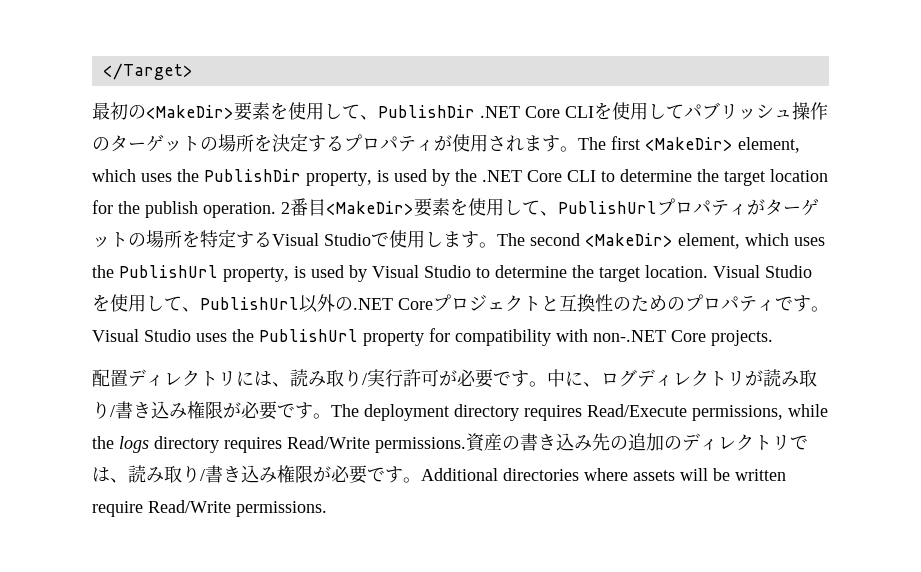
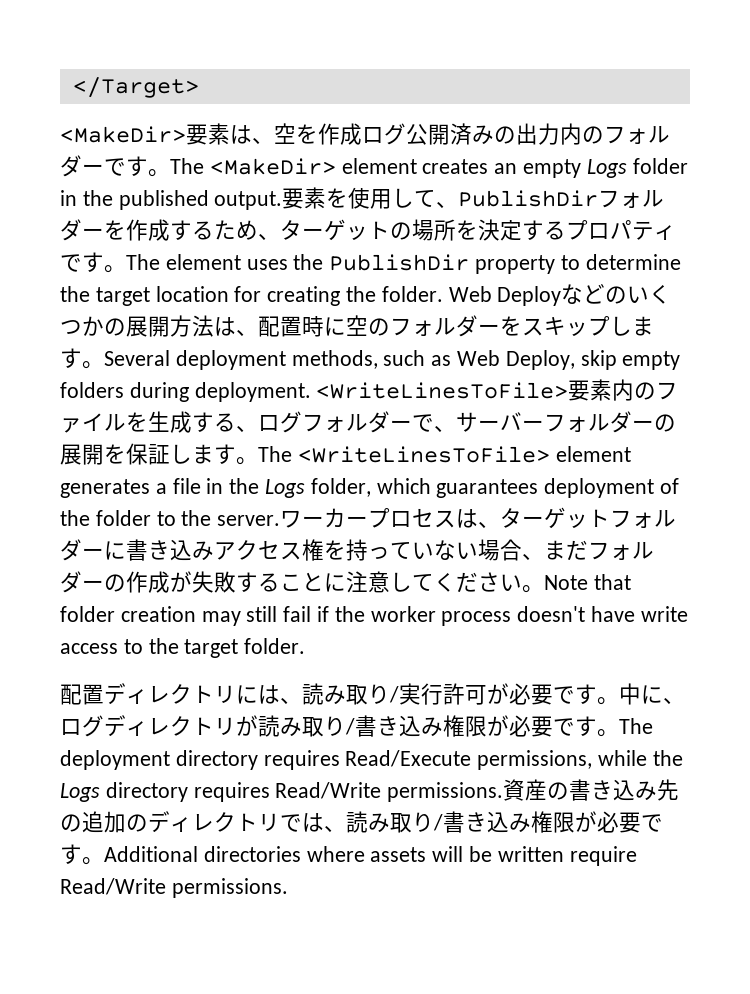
- 最初の<MakeDir>要素を使用して、PublishDir .NET Core CLIを使用してパブリッシュ操作のターゲットの場所を決定するプロパティが使用されます。The first <MakeDir> element, which uses the PublishDir property, is used by the .NET Core CLI to determine the target location for the publish operation. 2番目<MakeDir>要素を使用して、PublishUrlプロパティがターゲットの場所を特定するVisual Studioで使用します。The second <MakeDir> element, which uses the PublishUrl property, is used by Visual Studio to determine the target location. Visual Studioを使用して、PublishUrl以外の.NET Coreプロジェクトと互換性のためのプロパティです。Visual Studio uses the PublishUrl property for compatibility with non-.NET Core projects.
+ <MakeDir>要素は、空を作成ログ公開済みの出力内のフォルダーです。The <MakeDir> element creates an empty Logs folder in the published output.要素を使用して、PublishDirフォルダーを作成するため、ターゲットの場所を決定するプロパティです。The element uses the PublishDir property to determine the target location for creating the folder. Web Deployなどのいくつかの展開方法は、配置時に空のフォルダーをスキップします。Several deployment methods, such as Web Deploy, skip empty folders during deployment. <WriteLinesToFile>要素内のファイルを生成する、ログフォルダーで、サーバーフォルダーの展開を保証します。The <WriteLinesToFile> element generates a file in the Logs folder, which guarantees deployment of the folder to the server.ワーカープロセスは、ターゲットフォルダーに書き込みアクセス権を持っていない場合、まだフォルダーの作成が失敗することに注意してください。Note that folder creation may still fail if the worker process doesn't have write access to the target folder.
- The deployment directory requires Read/Execute permissions, while the logs directory requires Read/Write permissions.
+ The deployment directory requires Read/Execute permissions, while the Logs directory requires Read/Write permissions.

